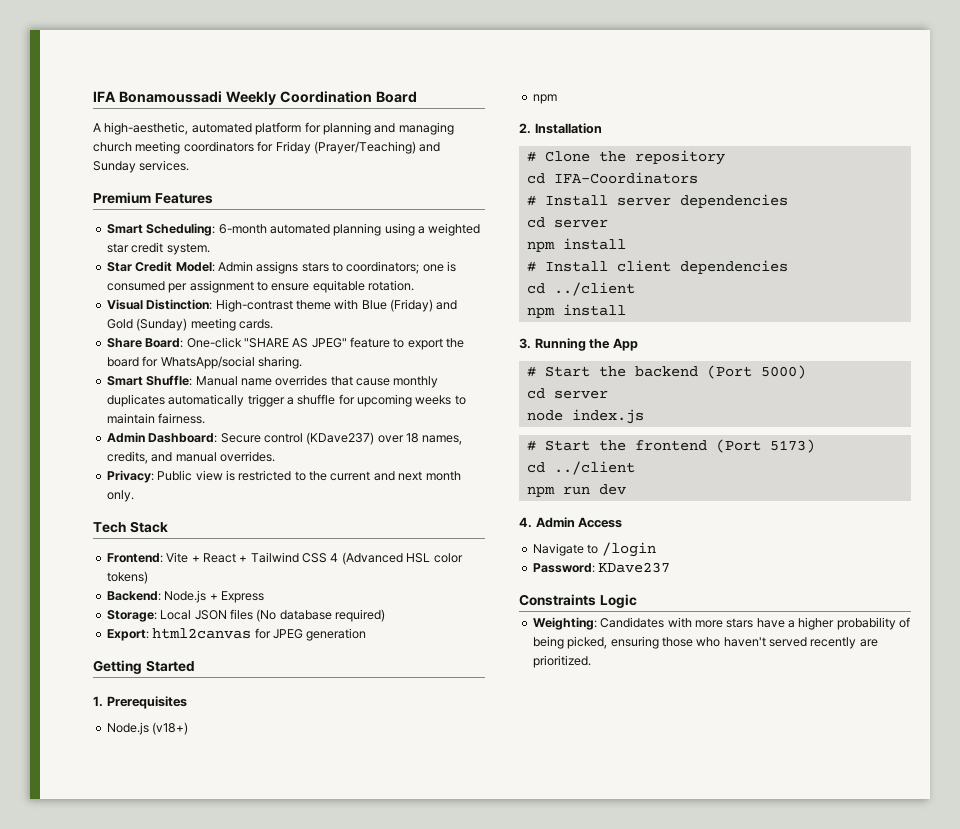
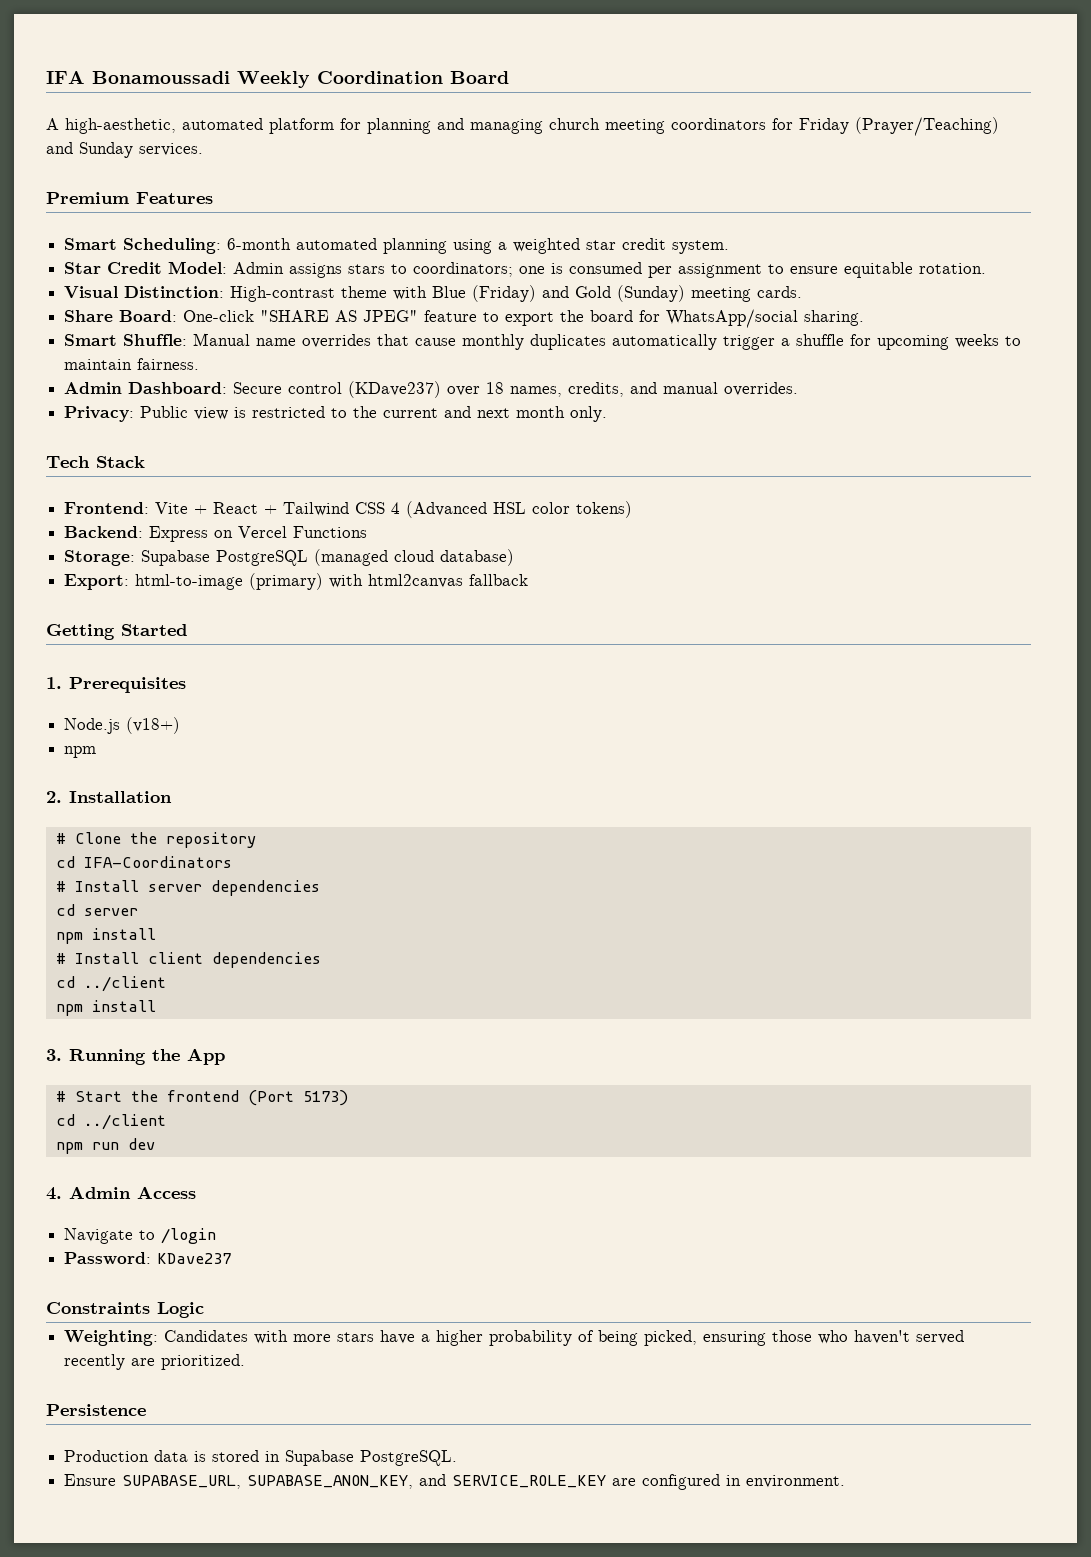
- Backend: Node.js + Express
- Storage: Local JSON files (No database required)
- Export: html2canvas for JPEG generation
+ Backend: Express on Vercel Functions
+ Storage: Supabase PostgreSQL (managed cloud database)
+ Export: html-to-image (primary) with html2canvas fallback
- # Start the backend (Port 5000)
- cd server
- node index.js
+ Persistence
+ Production data is stored in Supabase PostgreSQL.
+ Ensure SUPABASE_URL, SUPABASE_ANON_KEY, and SERVICE_ROLE_KEY are configured in environment.

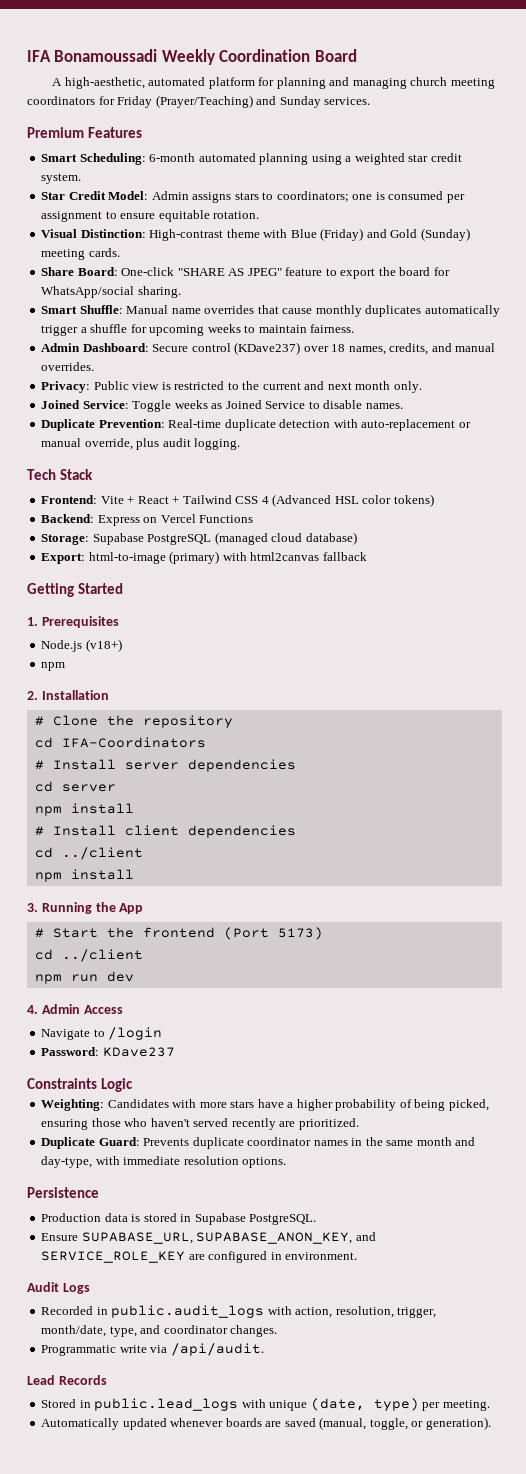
+ Joined Service: Toggle weeks as Joined Service to disable names.
+ Duplicate Prevention: Real-time duplicate detection with auto-replacement or manual override, plus audit logging.
+ Duplicate Guard: Prevents duplicate coordinator names in the same month and day-type, with immediate resolution options.
+ Audit Logs
+ Recorded in public.audit_logs with action, resolution, trigger, month/date, type, and coordinator changes.
+ Programmatic write via /api/audit.
+ Lead Records
+ Stored in public.lead_logs with unique (date, type) per meeting.
+ Automatically updated whenever boards are saved (manual, toggle, or generation).

